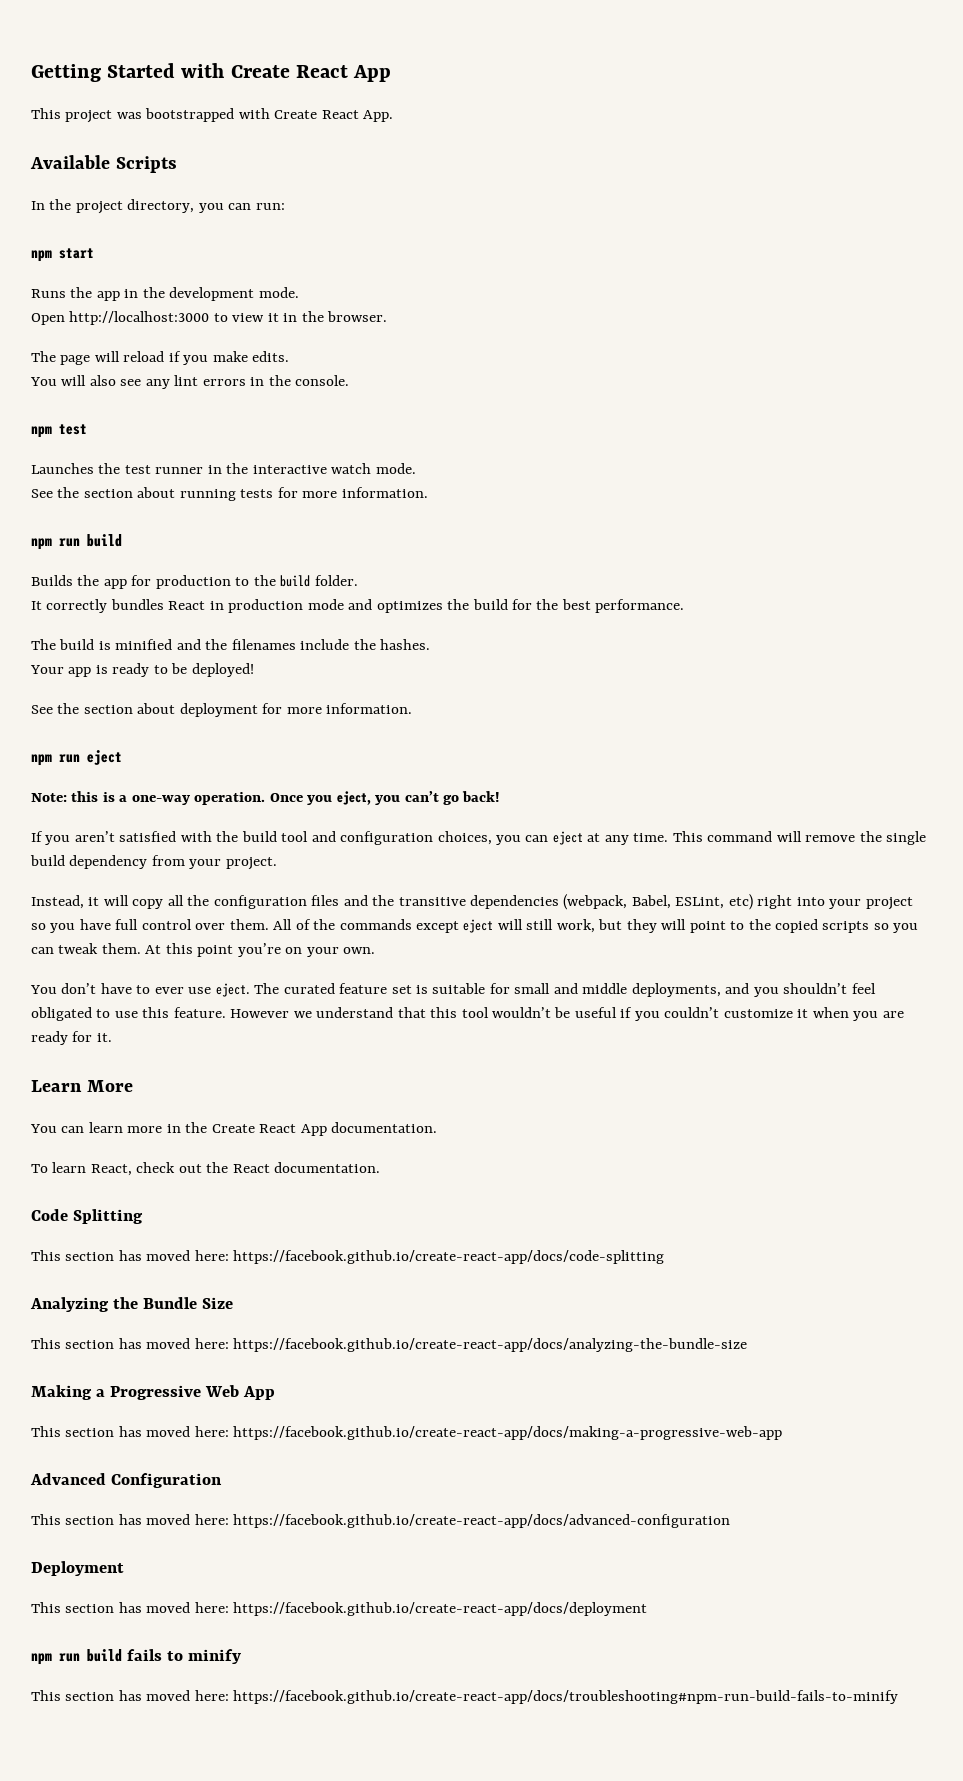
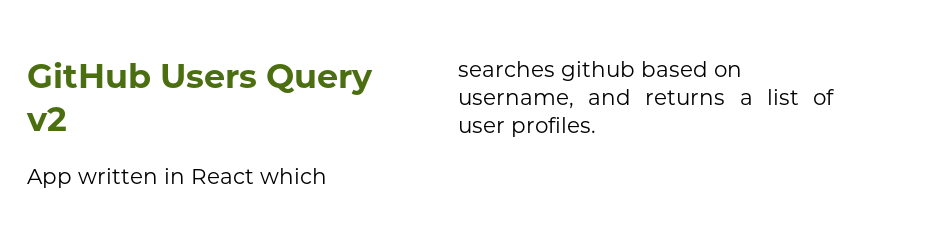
- Getting Started with Create React App
- This project was bootstrapped with Create React App.
- Available Scripts
- In the project directory, you can run:
- npm start
- Runs the app in the development mode.
- Open http://localhost:3000 to view it in the browser.
- The page will reload if you make edits.
- You will also see any lint errors in the console.
- npm test
- Launches the test runner in the interactive watch mode.
- See the section about running tests for more information.
- npm run build
- Builds the app for production to the build folder.
- It correctly bundles React in production mode and optimizes the build for the best performance.
- The build is minified and the filenames include the hashes.
- Your app is ready to be deployed!
- See the section about deployment for more information.
- npm run eject
- Note: this is a one-way operation. Once you eject, you can’t go back!
- If you aren’t satisfied with the build tool and configuration choices, you can eject at any time. This command will remove the single build dependency from your project.
- Instead, it will copy all the configuration files and the transitive dependencies (webpack, Babel, ESLint, etc) right into your project so you have full control over them. All of the commands except eject will still work, but they will point to the copied scripts so you can tweak them. At this point you’re on your own.
- You don’t have to ever use eject. The curated feature set is suitable for small and middle deployments, and you shouldn’t feel obligated to use this feature. However we understand that this tool wouldn’t be useful if you couldn’t customize it when you are ready for it.
- Learn More
- You can learn more in the Create React App documentation.
- To learn React, check out the React documentation.
- Code Splitting
- This section has moved here: https://facebook.github.io/create-react-app/docs/code-splitting
- Analyzing the Bundle Size
- This section has moved here: https://facebook.github.io/create-react-app/docs/analyzing-the-bundle-size
- Making a Progressive Web App
- This section has moved here: https://facebook.github.io/create-react-app/docs/making-a-progressive-web-app
- Advanced Configuration
- This section has moved here: https://facebook.github.io/create-react-app/docs/advanced-configuration
- Deployment
- This section has moved here: https://facebook.github.io/create-react-app/docs/deployment
- npm run build fails to minify
- This section has moved here: https://facebook.github.io/create-react-app/docs/troubleshooting#npm-run-build-fails-to-minify
+ GitHub Users Query v2
+ App written in React which searches github based on username, and returns a list of user profiles.

